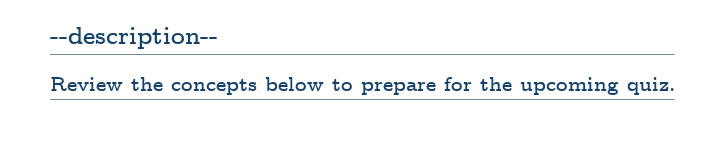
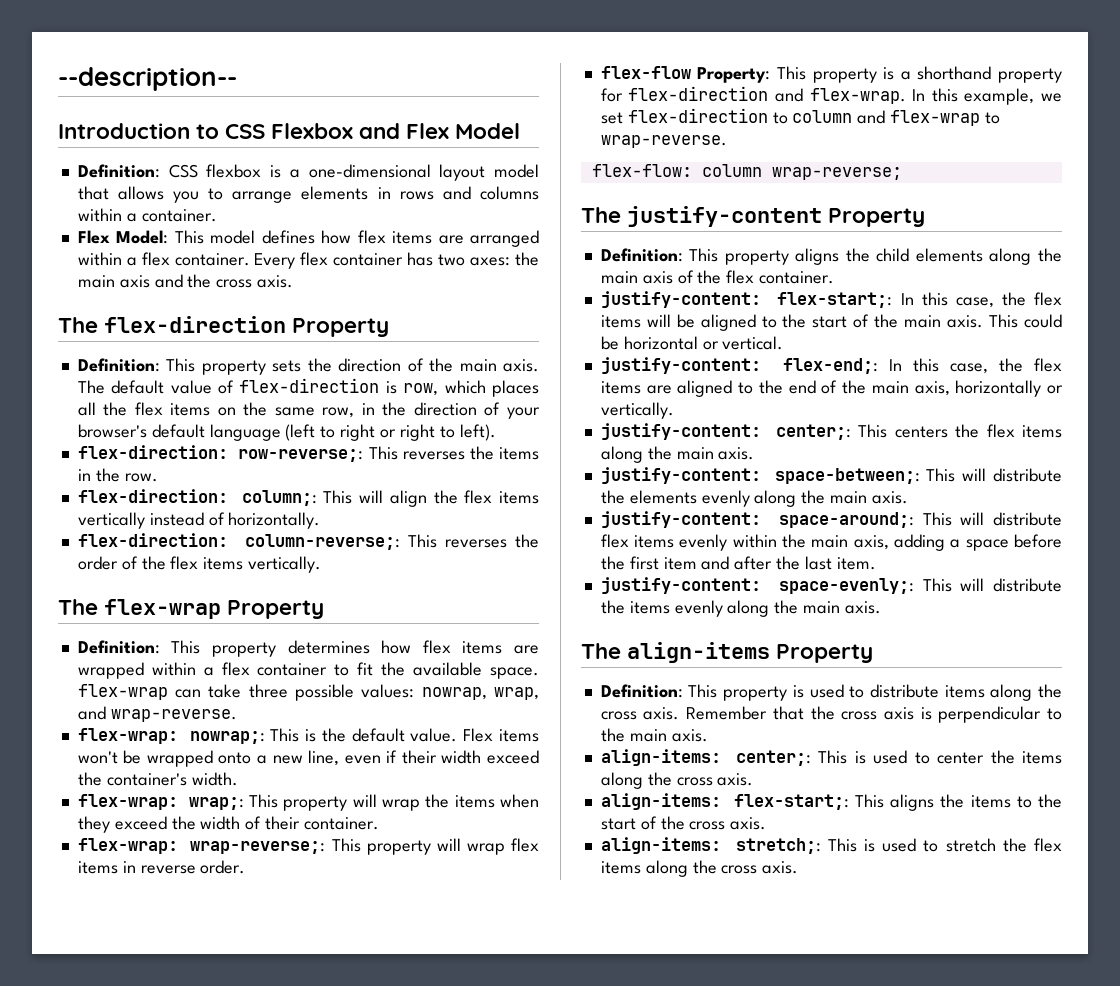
- Review the concepts below to prepare for the upcoming quiz.
+ Introduction to CSS Flexbox and Flex Model
+ Definition: CSS flexbox is a one-dimensional layout model that allows you to arrange elements in rows and columns within a container.
+ Flex Model: This model defines how flex items are arranged within a flex container. Every flex container has two axes: the main axis and the cross axis.
+ The flex-direction Property
+ Definition: This property sets the direction of the main axis. The default value of flex-direction is row, which places all the flex items on the same row, in the direction of your browser's default language (left to right or right to left).
+ flex-direction: row-reverse;: This reverses the items in the row.
+ flex-direction: column;: This will align the flex items vertically instead of horizontally.
+ flex-direction: column-reverse;: This reverses the order of the flex items vertically.
+ The flex-wrap Property
+ Definition: This property determines how flex items are wrapped within a flex container to fit the available space. flex-wrap can take three possible values: nowrap, wrap, and wrap-reverse.
+ flex-wrap: nowrap;: This is the default value. Flex items won't be wrapped onto a new line, even if their width exceed the container's width.
+ flex-wrap: wrap;: This property will wrap the items when they exceed the width of their container.
+ flex-wrap: wrap-reverse;: This property will wrap flex items in reverse order.
+ flex-flow Property: This property is a shorthand property for flex-direction and flex-wrap. In this example, we set flex-direction to column and flex-wrap to wrap-reverse.
+ flex-flow: column wrap-reverse;
+ The justify-content Property
+ Definition: This property aligns the child elements along the main axis of the flex container.
+ justify-content: flex-start;: In this case, the flex items will be aligned to the start of the main axis. This could be horizontal or vertical.
+ justify-content: flex-end;: In this case, the flex items are aligned to the end of the main axis, horizontally or vertically.
+ justify-content: center;: This centers the flex items along the main axis.
+ justify-content: space-between;: This will distribute the elements evenly along the main axis.
+ justify-content: space-around;: This will distribute flex items evenly within the main axis, adding a space before the first item and after the last item.
+ justify-content: space-evenly;: This will distribute the items evenly along the main axis.
+ The align-items Property
+ Definition: This property is used to distribute items along the cross axis. Remember that the cross axis is perpendicular to the main axis.
+ align-items: center;: This is used to center the items along the cross axis.
+ align-items: flex-start;: This aligns the items to the start of the cross axis.
+ align-items: stretch;: This is used to stretch the flex items along the cross axis.

